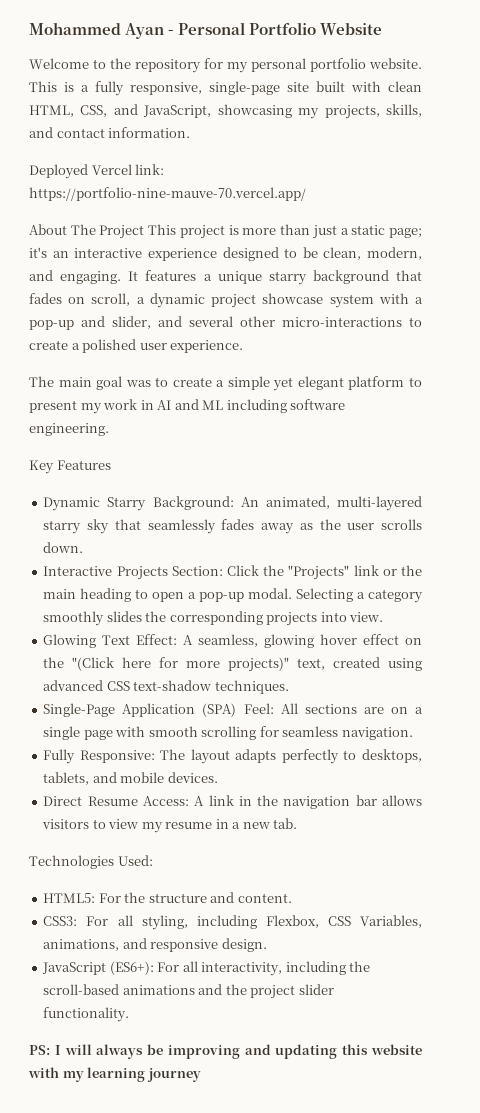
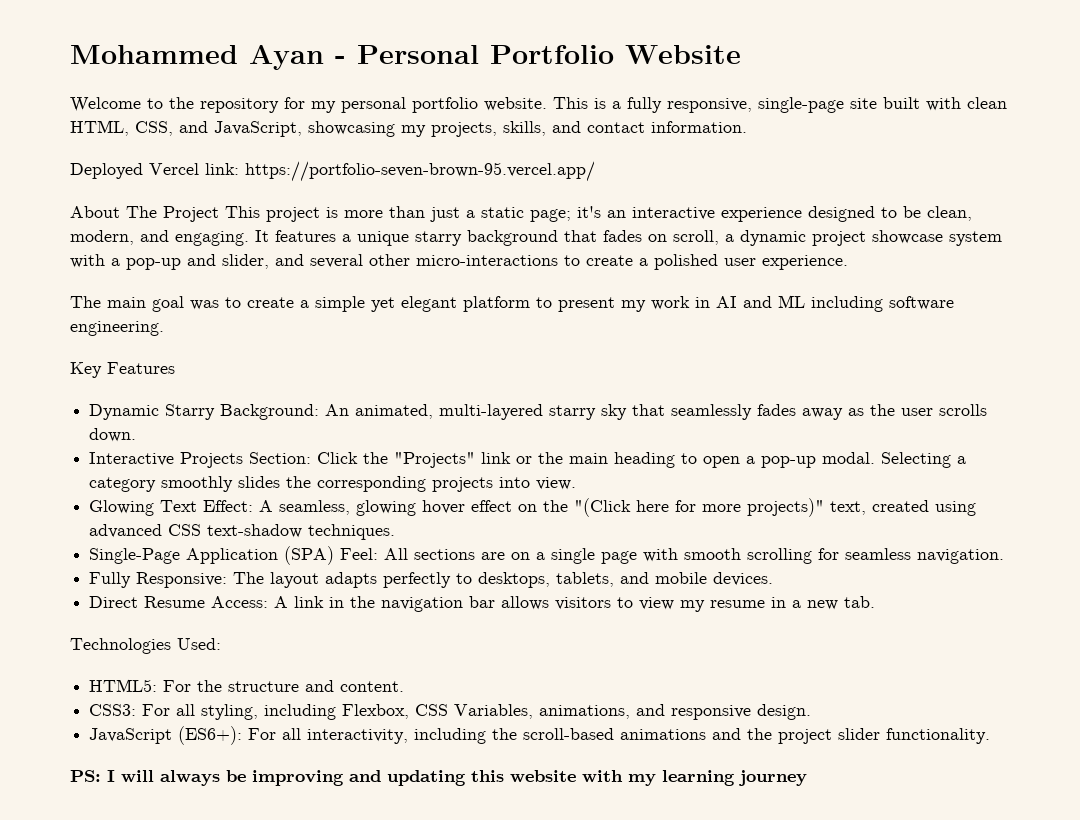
- Deployed Vercel link: https://portfolio-nine-mauve-70.vercel.app/
+ Deployed Vercel link: https://portfolio-seven-brown-95.vercel.app/

